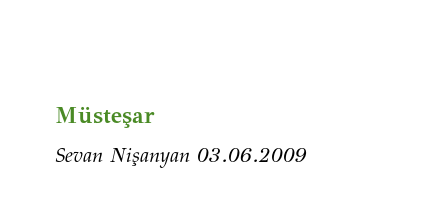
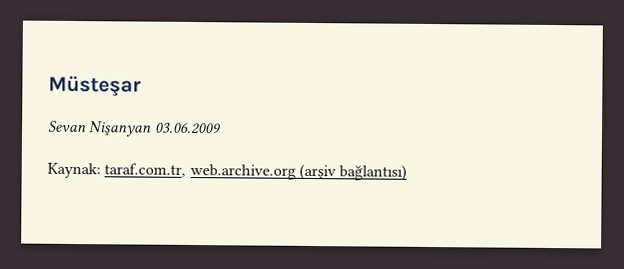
+ Kaynak: taraf.com.tr, web.archive.org (arşiv bağlantısı)

